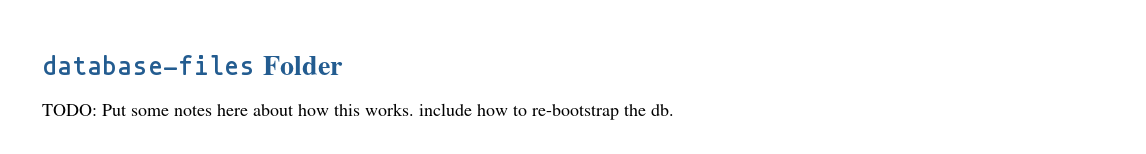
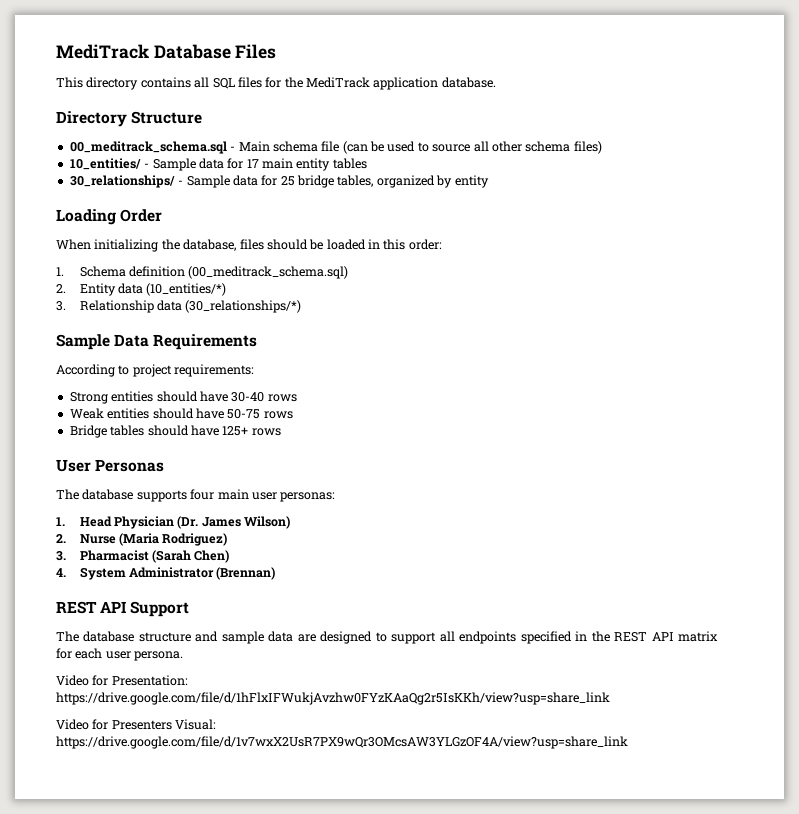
- database-files Folder
- TODO: Put some notes here about how this works. include how to re-bootstrap the db.
+ MediTrack Database Files
+ This directory contains all SQL files for the MediTrack application database.
+ Directory Structure
+ 00_meditrack_schema.sql - Main schema file (can be used to source all other schema files)
+ 10_entities/ - Sample data for 17 main entity tables
+ 30_relationships/ - Sample data for 25 bridge tables, organized by entity
+ Loading Order
+ When initializing the database, files should be loaded in this order:
+ 1. Schema definition (00_meditrack_schema.sql)
+ 2. Entity data (10_entities/*)
+ 3. Relationship data (30_relationships/*)
+ Sample Data Requirements
+ According to project requirements:
+ Strong entities should have 30-40 rows
+ Weak entities should have 50-75 rows
+ Bridge tables should have 125+ rows
+ User Personas
+ The database supports four main user personas:
+ 1. Head Physician (Dr. James Wilson)
+ 2. Nurse (Maria Rodriguez)
+ 3. Pharmacist (Sarah Chen)
+ 4. System Administrator (Brennan)
+ REST API Support
+ The database structure and sample data are designed to support all endpoints specified in the REST API matrix for each user persona.
+ Video for Presentation: https://drive.google.com/file/d/1hFlxIFWukjAvzhw0FYzKAaQg2r5IsKKh/view?usp=share_link
+ Video for Presenters Visual: https://drive.google.com/file/d/1v7wxX2UsR7PX9wQr3OMcsAW3YLGzOF4A/view?usp=share_link

